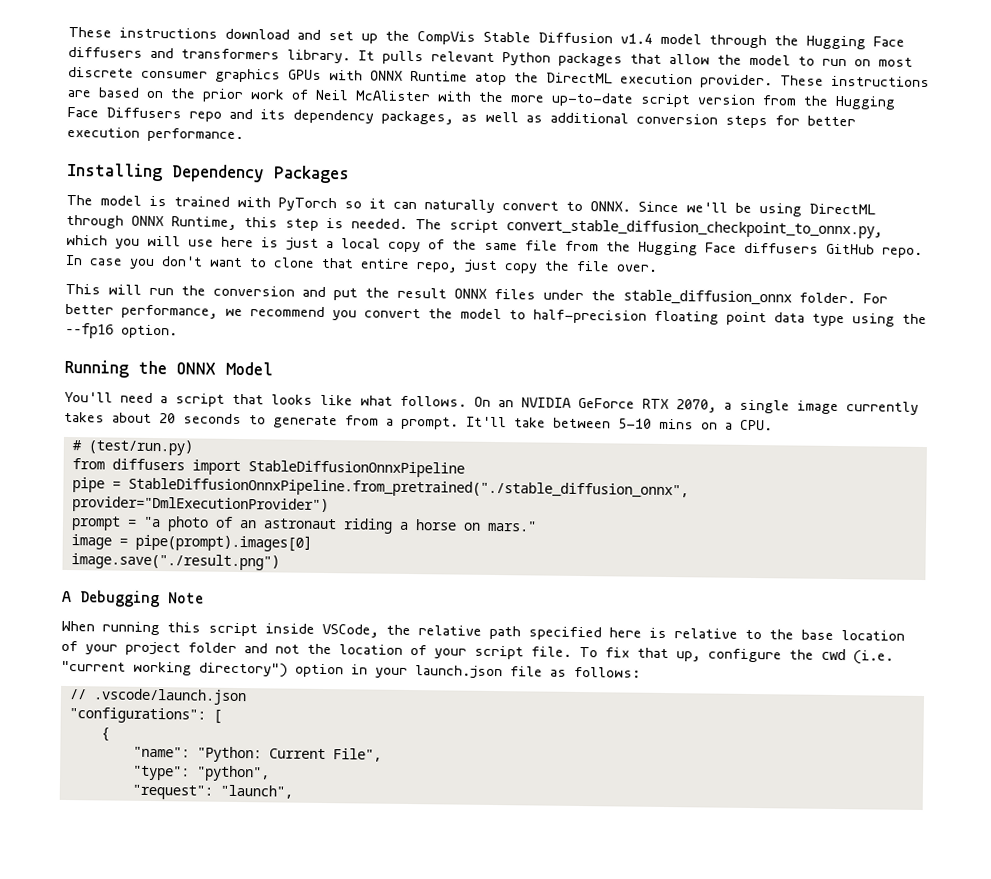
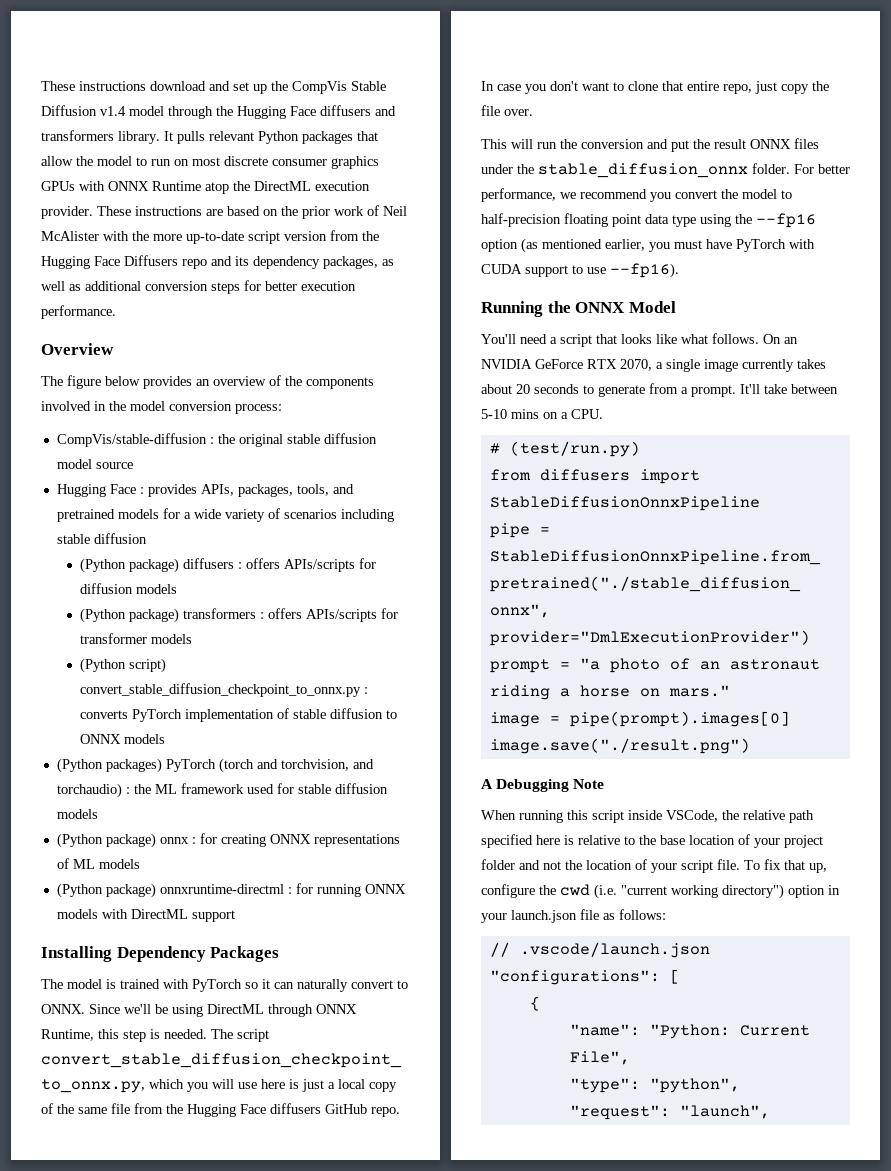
+ Overview
+ The figure below provides an overview of the components involved in the model conversion process:
+ CompVis/stable-diffusion : the original stable diffusion model source
+ Hugging Face : provides APIs, packages, tools, and pretrained models for a wide variety of scenarios including stable diffusion
+ (Python package) diffusers : offers APIs/scripts for diffusion models
+ (Python package) transformers : offers APIs/scripts for transformer models
+ (Python script) convert_stable_diffusion_checkpoint_to_onnx.py : converts PyTorch implementation of stable diffusion to ONNX models
+ (Python packages) PyTorch (torch and torchvision, and torchaudio) : the ML framework used for stable diffusion models
+ (Python package) onnx : for creating ONNX representations of ML models
+ (Python package) onnxruntime-directml : for running ONNX models with DirectML support
- For better performance, we recommend you convert the model to half-precision floating point data type using the --fp16 option.
+ For better performance, we recommend you convert the model to half-precision floating point data type using the --fp16 option (as mentioned earlier, you must have PyTorch with CUDA support to use --fp16).

